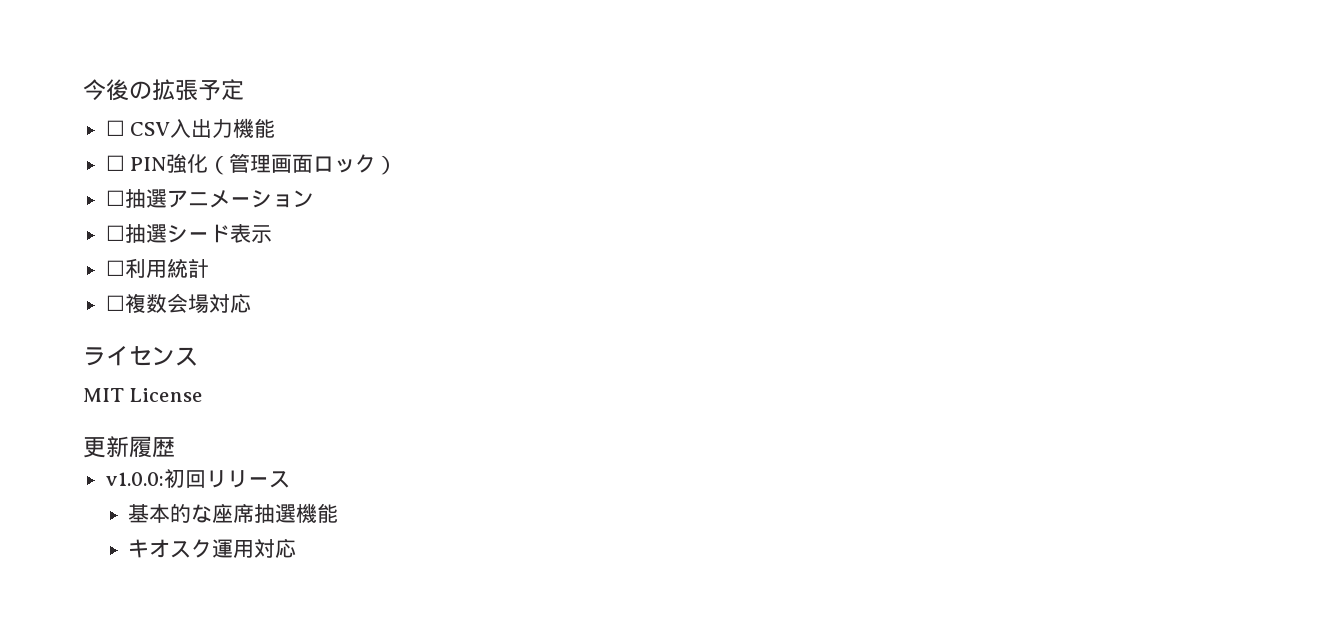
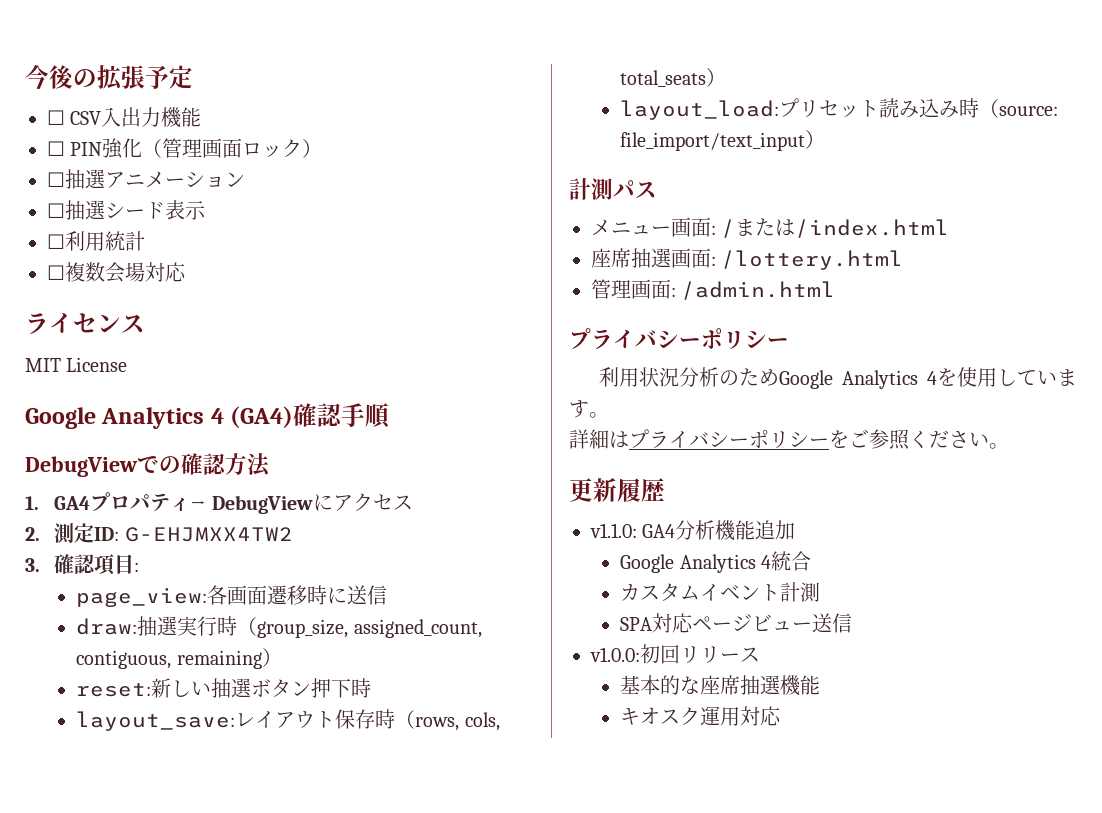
+ Google Analytics 4 (GA4)確認手順
+ DebugViewでの確認方法
+ 1. GA4プロパティ→ DebugViewにアクセス
+ 2.測定ID: G-EHJMXX4TW2
+ 3.確認項目:
+ page_view:各画面遷移時に送信
+ draw:抽選実行時（group_size, assigned_count, contiguous, remaining）
+ reset:新しい抽選ボタン押下時
+ layout_save:レイアウト保存時（rows, cols, total_seats）
+ layout_load:プリセット読み込み時（source: file_import/text_input）
+ 計測パス
+ メニュー画面: /または/index.html
+ 座席抽選画面: /lottery.html
+ 管理画面: /admin.html
+ プライバシーポリシー
+ 利用状況分析のためGoogle Analytics 4を使用しています。
+ 詳細はプライバシーポリシーをご参照ください。
  更新履歴
+ v1.1.0: GA4分析機能追加
+ Google Analytics 4統合
+ カスタムイベント計測
+ SPA対応ページビュー送信

